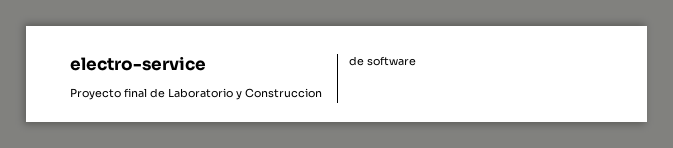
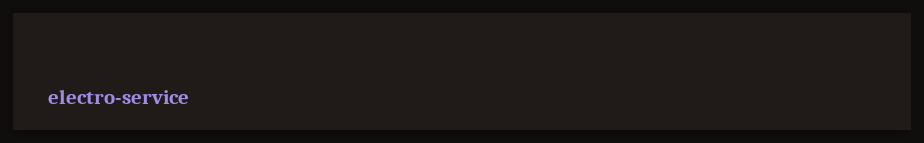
- Proyecto final de Laboratorio y Construccion de software

